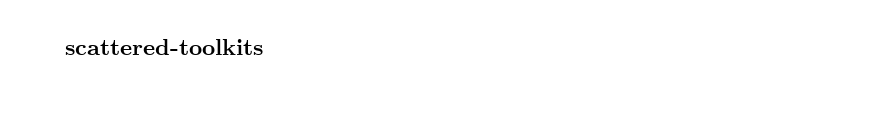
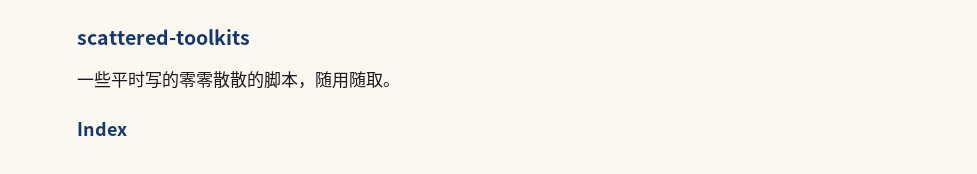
+ 一些平时写的零零散散的脚本，随用随取。
+ Index

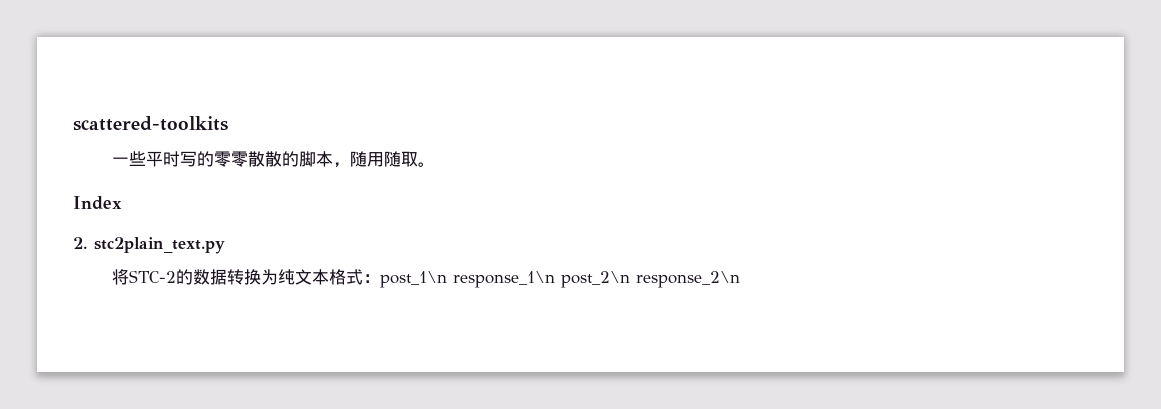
+ 2. stc2plain_text.py
+ 将STC-2的数据转换为纯文本格式：post_1\n response_1\n post_2\n response_2\n

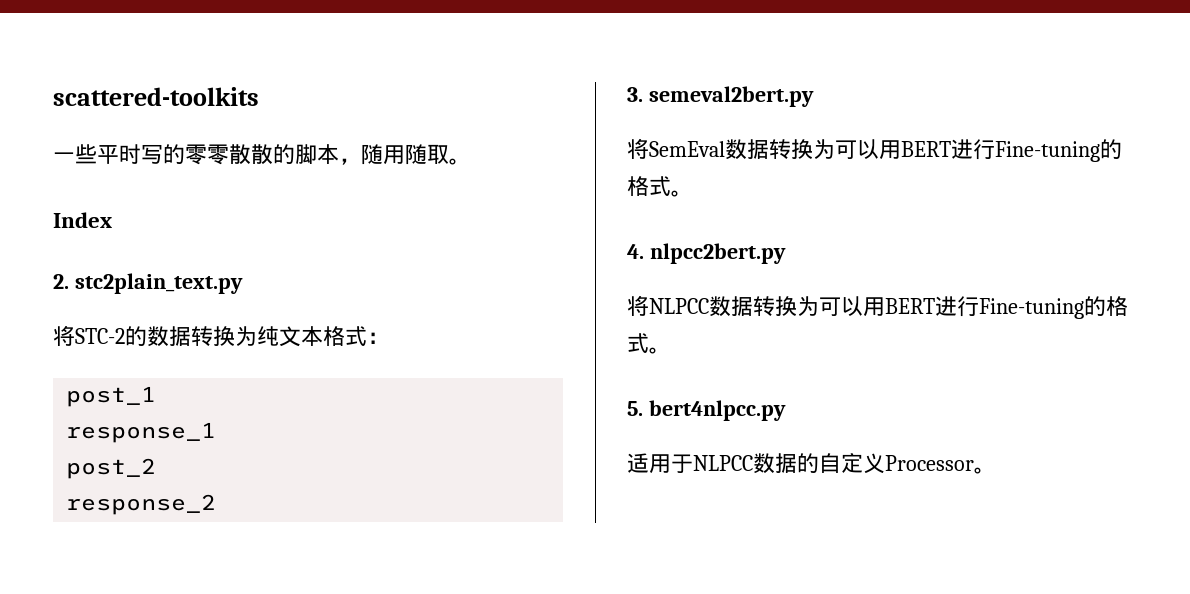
- 将STC-2的数据转换为纯文本格式：post_1\n response_1\n post_2\n response_2\n
+ 将STC-2的数据转换为纯文本格式：
+ post_1
+ response_1
+ post_2
+ response_2
+ 3. semeval2bert.py
+ 将SemEval数据转换为可以用BERT进行Fine-tuning的格式。
+ 4. nlpcc2bert.py
+ 将NLPCC数据转换为可以用BERT进行Fine-tuning的格式。
+ 5. bert4nlpcc.py
+ 适用于NLPCC数据的自定义Processor。

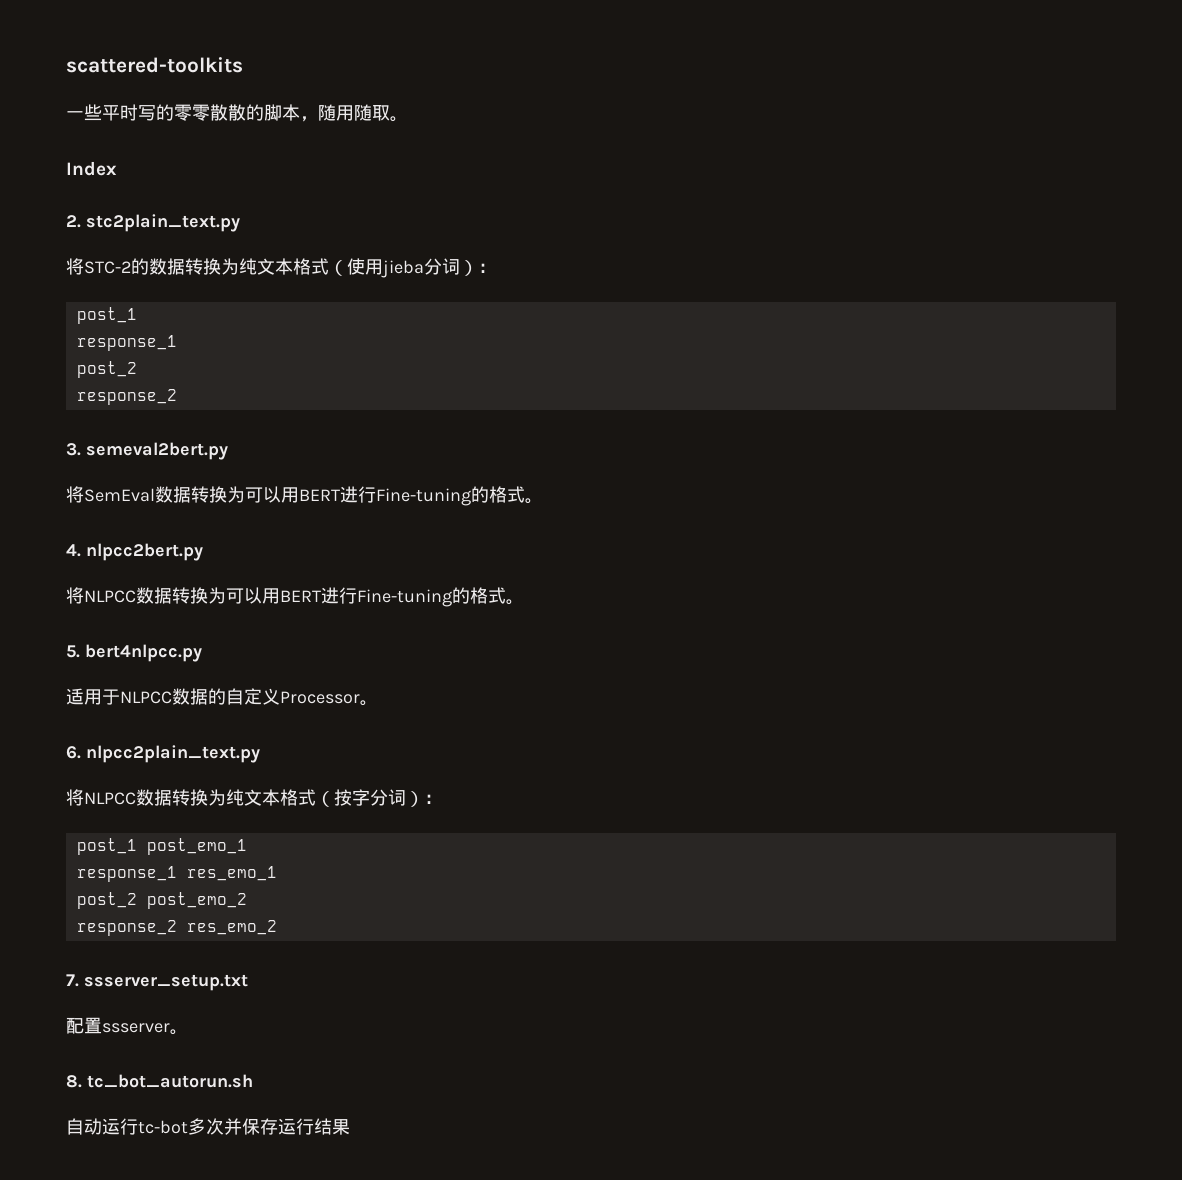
- 将STC-2的数据转换为纯文本格式：
+ 将STC-2的数据转换为纯文本格式（使用jieba分词）：
+ 6. nlpcc2plain_text.py
+ 将NLPCC数据转换为纯文本格式（按字分词）：
+ post_1 post_emo_1
+ response_1 res_emo_1
+ post_2 post_emo_2
+ response_2 res_emo_2
+ 7. ssserver_setup.txt
+ 配置ssserver。
+ 8. tc_bot_autorun.sh
+ 自动运行tc-bot多次并保存运行结果

